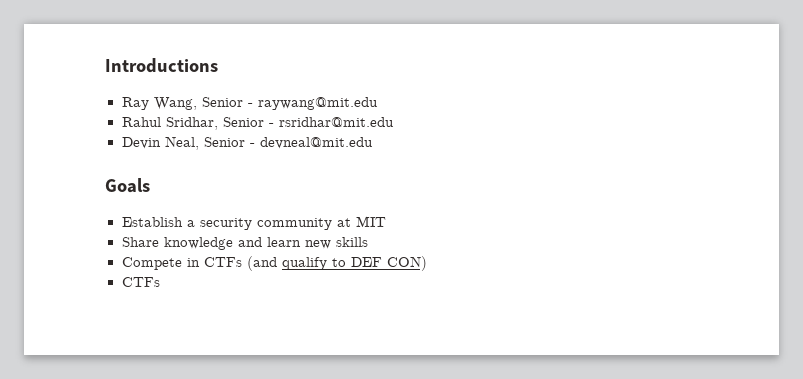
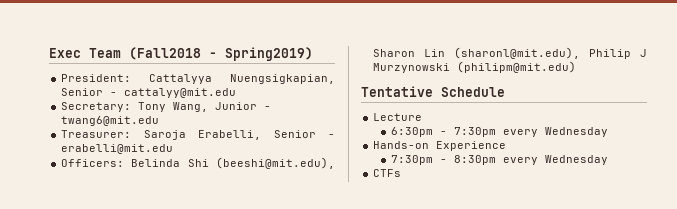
- Introductions
- Ray Wang, Senior - raywang@mit.edu
- Rahul Sridhar, Senior - rsridhar@mit.edu
- Devin Neal, Senior - devneal@mit.edu
- Goals
- Establish a security community at MIT
- Share knowledge and learn new skills
- Compete in CTFs (and qualify to DEF CON)
+ Exec Team (Fall2018 - Spring2019)
+ President: Cattalyya Nuengsigkapian, Senior - cattalyy@mit.edu
+ Secretary: Tony Wang, Junior - twang6@mit.edu
+ Treasurer: Saroja Erabelli, Senior - erabelli@mit.edu
+ Officers: Belinda Shi (beeshi@mit.edu), Sharon Lin (sharonl@mit.edu), Philip J Murzynowski (philipm@mit.edu)
+ Tentative Schedule
+ Lecture
+ 6:30pm - 7:30pm every Wednesday
+ Hands-on Experience
+ 7:30pm - 8:30pm every Wednesday

